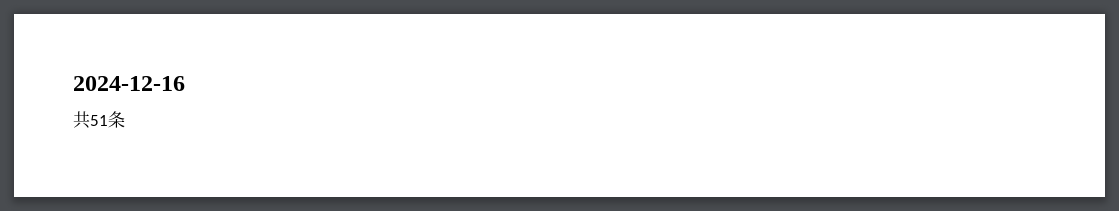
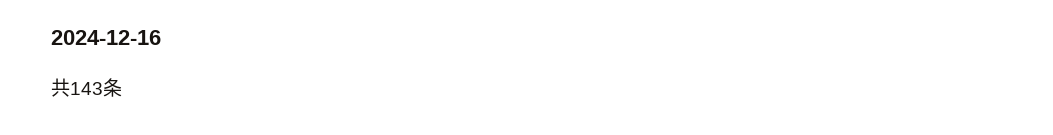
- 共51条
+ 共143条

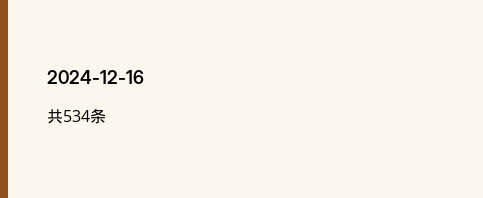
- 共143条
+ 共534条

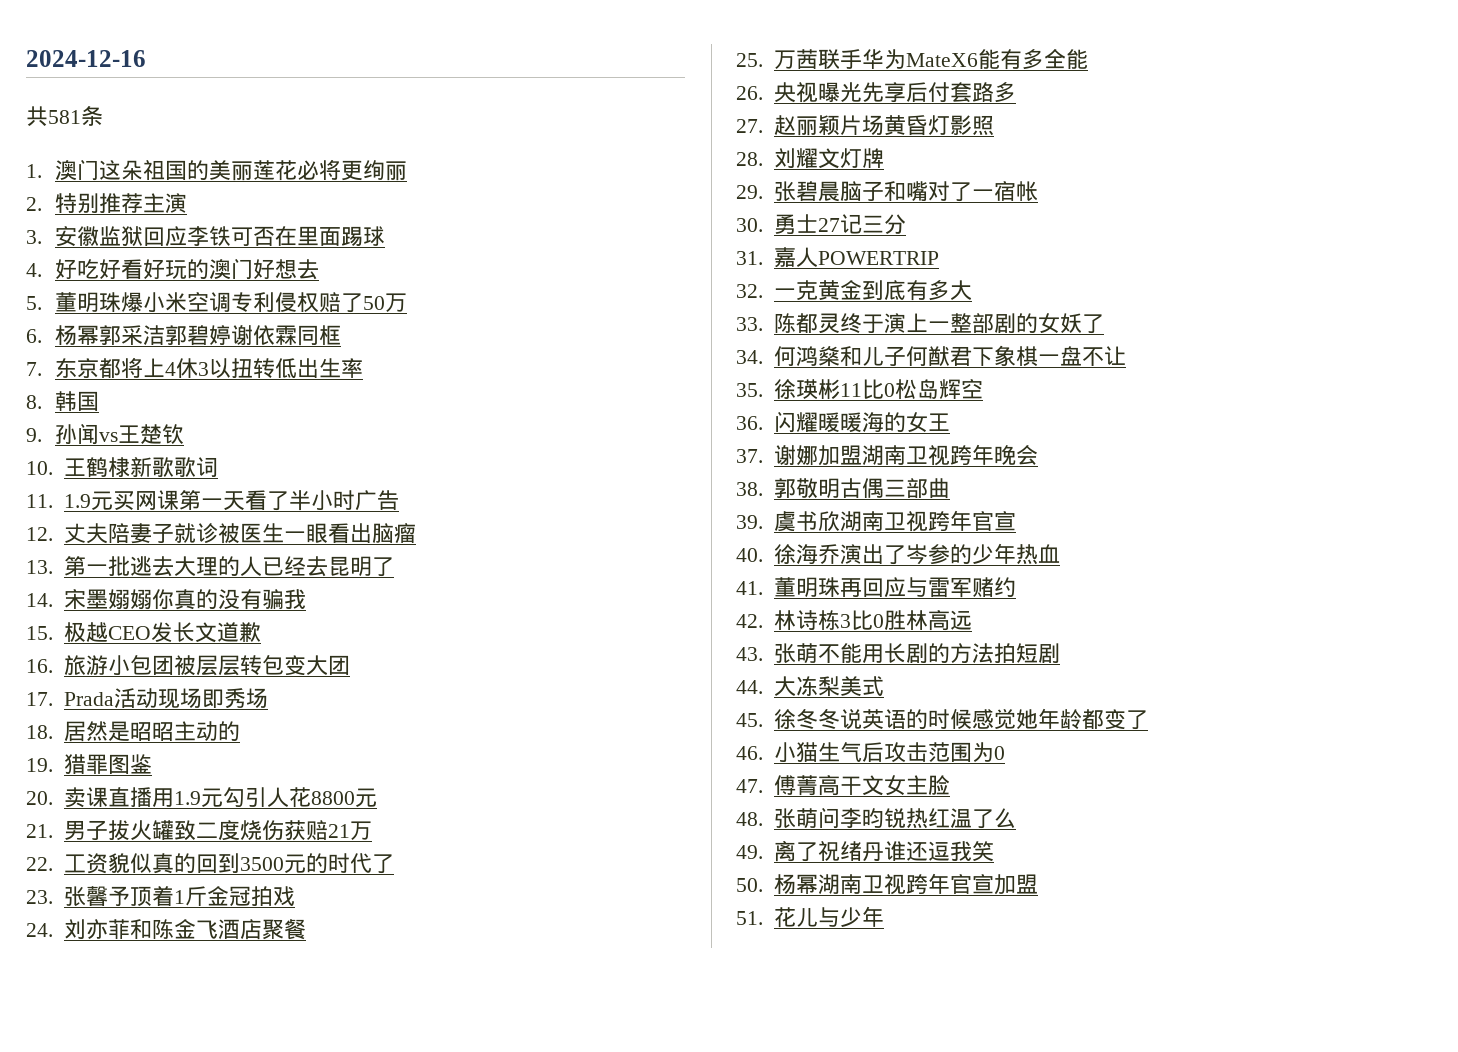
- 共534条
+ 共581条
+ 1.澳门这朵祖国的美丽莲花必将更绚丽
+ 2.特别推荐主演
+ 3.安徽监狱回应李铁可否在里面踢球
+ 4.好吃好看好玩的澳门好想去
+ 5.董明珠爆小米空调专利侵权赔了50万
+ 6.杨幂郭采洁郭碧婷谢依霖同框
+ 7.东京都将上4休3以扭转低出生率
+ 8.韩国
+ 9.孙闻vs王楚钦
+ 10.王鹤棣新歌歌词
+ 11. 1.9元买网课第一天看了半小时广告
+ 12.丈夫陪妻子就诊被医生一眼看出脑瘤
+ 13.第一批逃去大理的人已经去昆明了
+ 14.宋墨嫋嫋你真的没有骗我
+ 15.极越CEO发长文道歉
+ 16.旅游小包团被层层转包变大团
+ 17. Prada活动现场即秀场
+ 18.居然是昭昭主动的
+ 19.猎罪图鉴
+ 20.卖课直播用1.9元勾引人花8800元
+ 21.男子拔火罐致二度烧伤获赔21万
+ 22.工资貌似真的回到3500元的时代了
+ 23.张馨予顶着1斤金冠拍戏
+ 24.刘亦菲和陈金飞酒店聚餐
+ 25.万茜联手华为MateX6能有多全能
+ 26.央视曝光先享后付套路多
+ 27.赵丽颖片场黄昏灯影照
+ 28.刘耀文灯牌
+ 29.张碧晨脑子和嘴对了一宿帐
+ 30.勇士27记三分
+ 31.嘉人POWERTRIP
+ 32.一克黄金到底有多大
+ 33.陈都灵终于演上一整部剧的女妖了
+ 34.何鸿燊和儿子何猷君下象棋一盘不让
+ 35.徐瑛彬11比0松岛辉空
+ 36.闪耀暖暖海的女王
+ 37.谢娜加盟湖南卫视跨年晚会
+ 38.郭敬明古偶三部曲
+ 39.虞书欣湖南卫视跨年官宣
+ 40.徐海乔演出了岑参的少年热血
+ 41.董明珠再回应与雷军赌约
+ 42.林诗栋3比0胜林高远
+ 43.张萌不能用长剧的方法拍短剧
+ 44.大冻梨美式
+ 45.徐冬冬说英语的时候感觉她年龄都变了
+ 46.小猫生气后攻击范围为0
+ 47.傅菁高干文女主脸
+ 48.张萌问李昀锐热红温了么
+ 49.离了祝绪丹谁还逗我笑
+ 50.杨幂湖南卫视跨年官宣加盟
+ 51.花儿与少年

